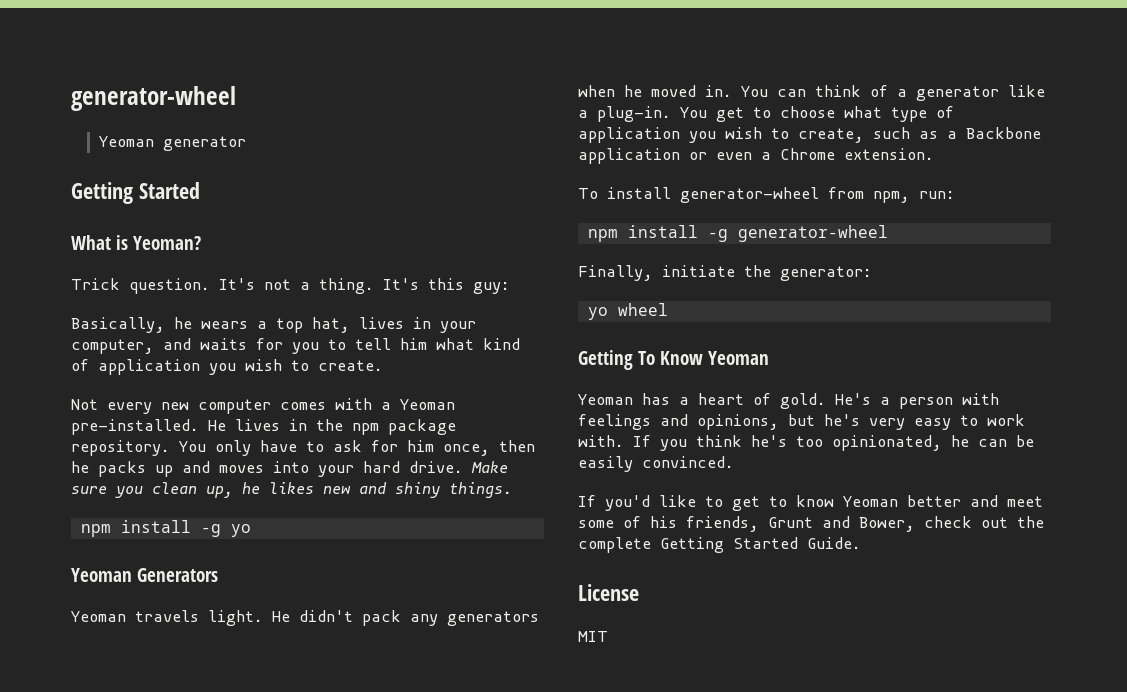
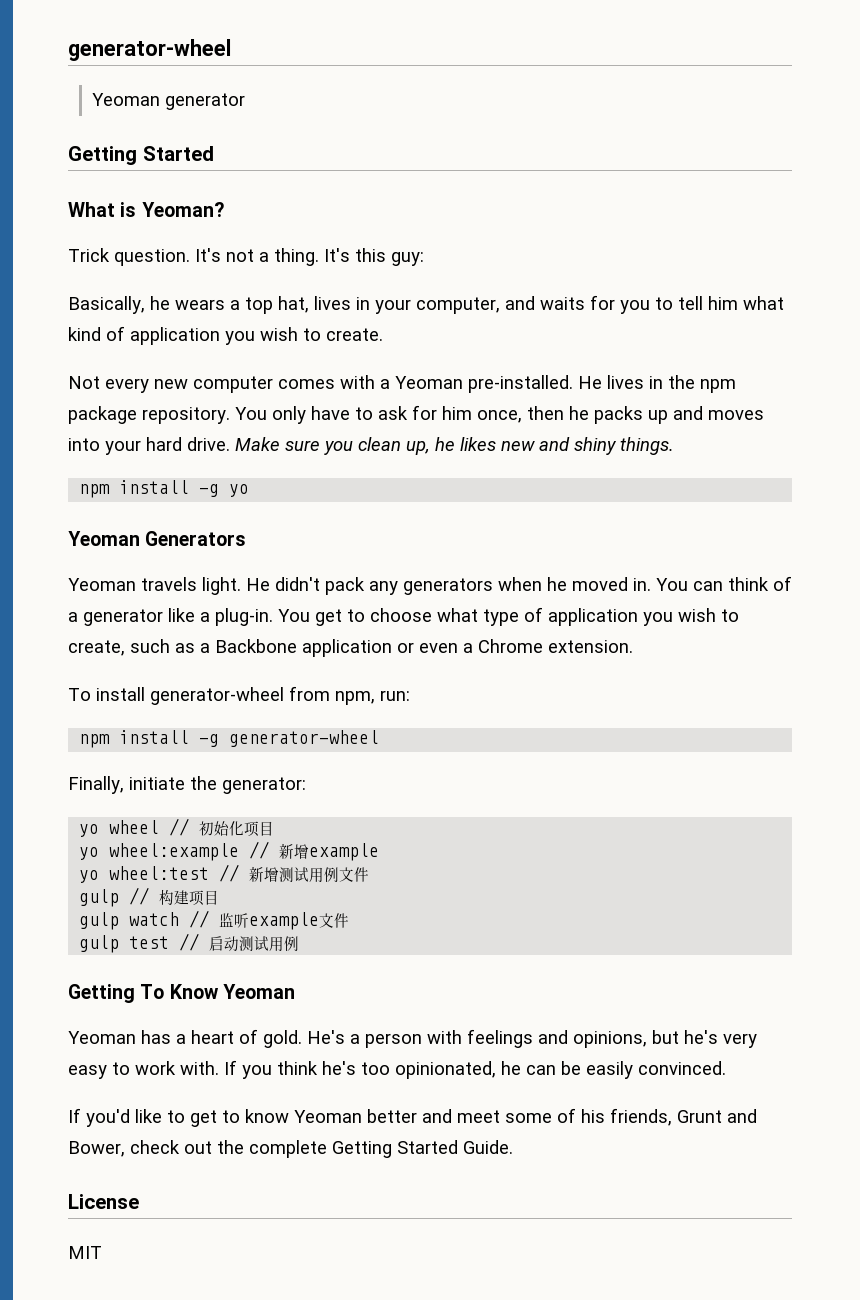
- yo wheel
+ yo wheel // 初始化项目
+ yo wheel:example // 新增example
+ yo wheel:test // 新增测试用例文件
+ gulp // 构建项目
+ gulp watch // 监听example文件
+ gulp test // 启动测试用例

